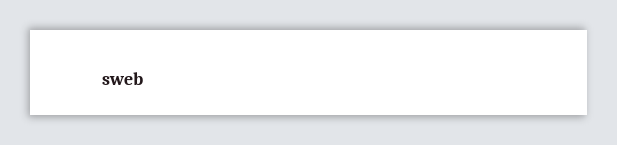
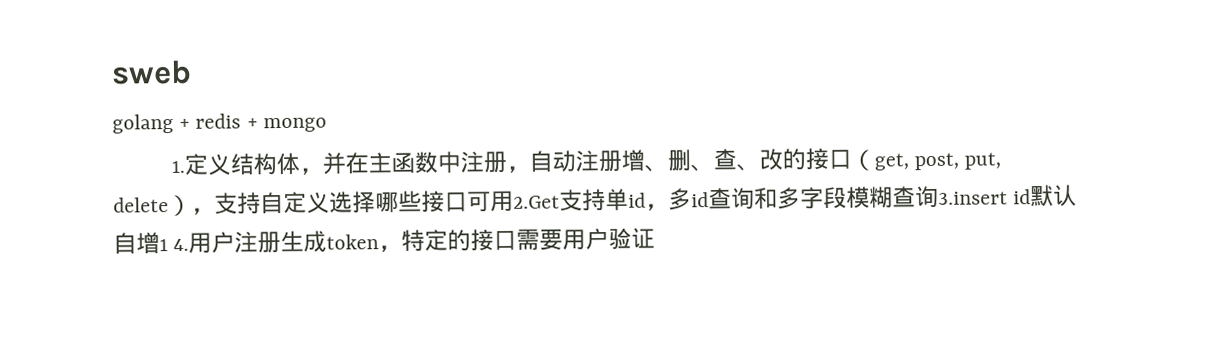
+ golang + redis + mongo
+ 1.定义结构体，并在主函数中注册，自动注册增、删、查、改的接口（get, post, put, delete），支持自定义选择哪些接口可用2.Get支持单id，多id查询和多字段模糊查询3.insert id默认自增1 4.用户注册生成token，特定的接口需要用户验证

